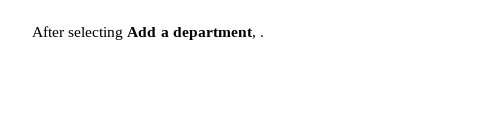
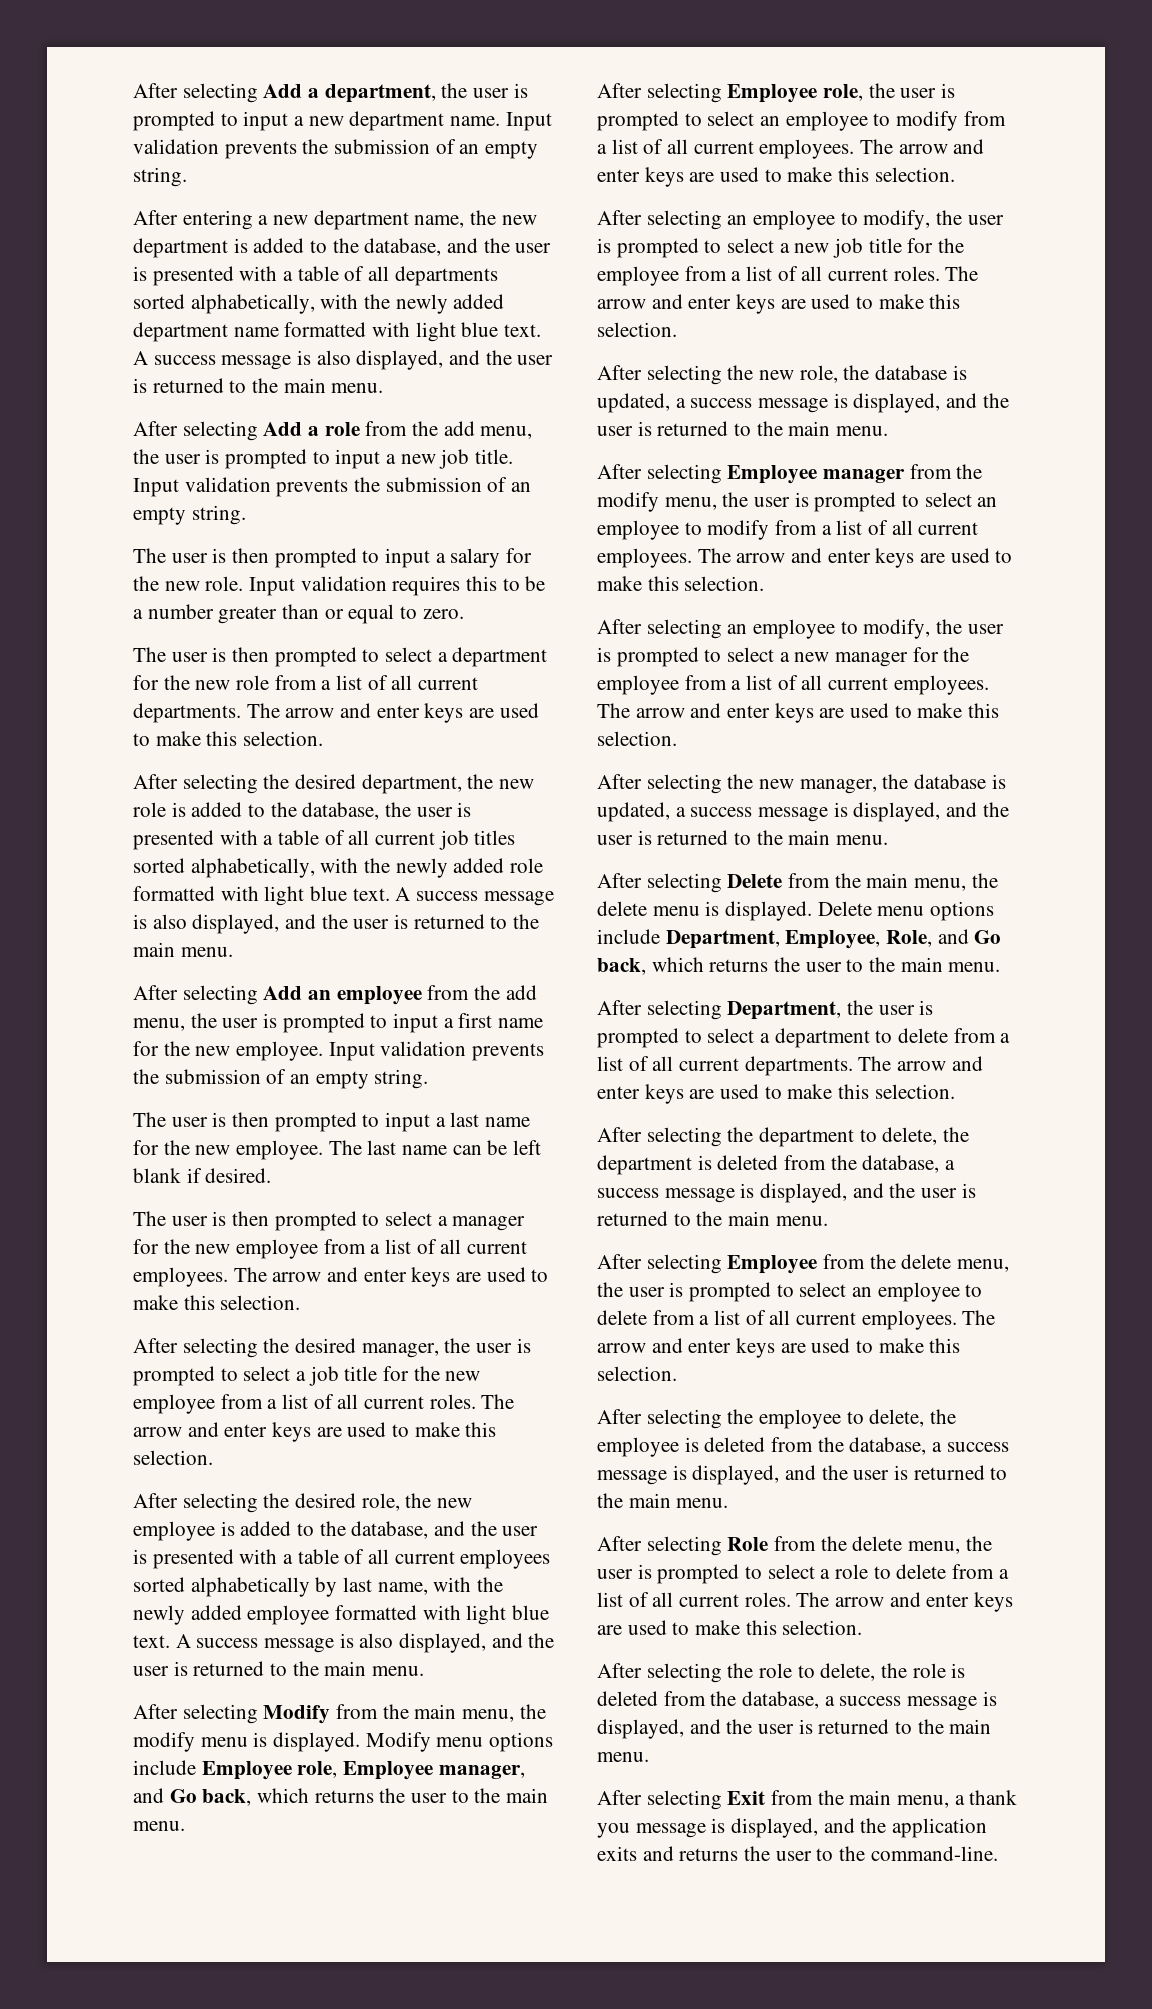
- After selecting Add a department, .
+ After selecting Add a department, the user is prompted to input a new department name. Input validation prevents the submission of an empty string.
+ After entering a new department name, the new department is added to the database, and the user is presented with a table of all departments sorted alphabetically, with the newly added department name formatted with light blue text. A success message is also displayed, and the user is returned to the main menu.
+ After selecting Add a role from the add menu, the user is prompted to input a new job title. Input validation prevents the submission of an empty string.
+ The user is then prompted to input a salary for the new role. Input validation requires this to be a number greater than or equal to zero.
+ The user is then prompted to select a department for the new role from a list of all current departments. The arrow and enter keys are used to make this selection.
+ After selecting the desired department, the new role is added to the database, the user is presented with a table of all current job titles sorted alphabetically, with the newly added role formatted with light blue text. A success message is also displayed, and the user is returned to the main menu.
+ After selecting Add an employee from the add menu, the user is prompted to input a first name for the new employee. Input validation prevents the submission of an empty string.
+ The user is then prompted to input a last name for the new employee. The last name can be left blank if desired.
+ The user is then prompted to select a manager for the new employee from a list of all current employees. The arrow and enter keys are used to make this selection.
+ After selecting the desired manager, the user is prompted to select a job title for the new employee from a list of all current roles. The arrow and enter keys are used to make this selection.
+ After selecting the desired role, the new employee is added to the database, and the user is presented with a table of all current employees sorted alphabetically by last name, with the newly added employee formatted with light blue text. A success message is also displayed, and the user is returned to the main menu.
+ After selecting Modify from the main menu, the modify menu is displayed. Modify menu options include Employee role, Employee manager, and Go back, which returns the user to the main menu.
+ After selecting Employee role, the user is prompted to select an employee to modify from a list of all current employees. The arrow and enter keys are used to make this selection.
+ After selecting an employee to modify, the user is prompted to select a new job title for the employee from a list of all current roles. The arrow and enter keys are used to make this selection.
+ After selecting the new role, the database is updated, a success message is displayed, and the user is returned to the main menu.
+ After selecting Employee manager from the modify menu, the user is prompted to select an employee to modify from a list of all current employees. The arrow and enter keys are used to make this selection.
+ After selecting an employee to modify, the user is prompted to select a new manager for the employee from a list of all current employees. The arrow and enter keys are used to make this selection.
+ After selecting the new manager, the database is updated, a success message is displayed, and the user is returned to the main menu.
+ After selecting Delete from the main menu, the delete menu is displayed. Delete menu options include Department, Employee, Role, and Go back, which returns the user to the main menu.
+ After selecting Department, the user is prompted to select a department to delete from a list of all current departments. The arrow and enter keys are used to make this selection.
+ After selecting the department to delete, the department is deleted from the database, a success message is displayed, and the user is returned to the main menu.
+ After selecting Employee from the delete menu, the user is prompted to select an employee to delete from a list of all current employees. The arrow and enter keys are used to make this selection.
+ After selecting the employee to delete, the employee is deleted from the database, a success message is displayed, and the user is returned to the main menu.
+ After selecting Role from the delete menu, the user is prompted to select a role to delete from a list of all current roles. The arrow and enter keys are used to make this selection.
+ After selecting the role to delete, the role is deleted from the database, a success message is displayed, and the user is returned to the main menu.
+ After selecting Exit from the main menu, a thank you message is displayed, and the application exits and returns the user to the command-line.

